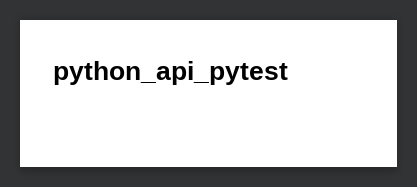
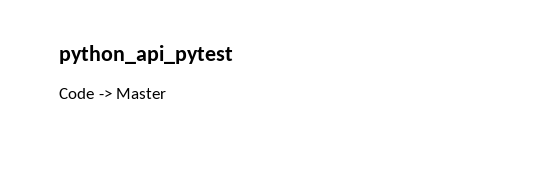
+ Code -> Master

